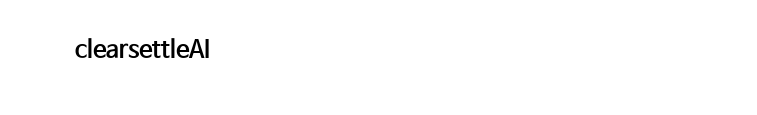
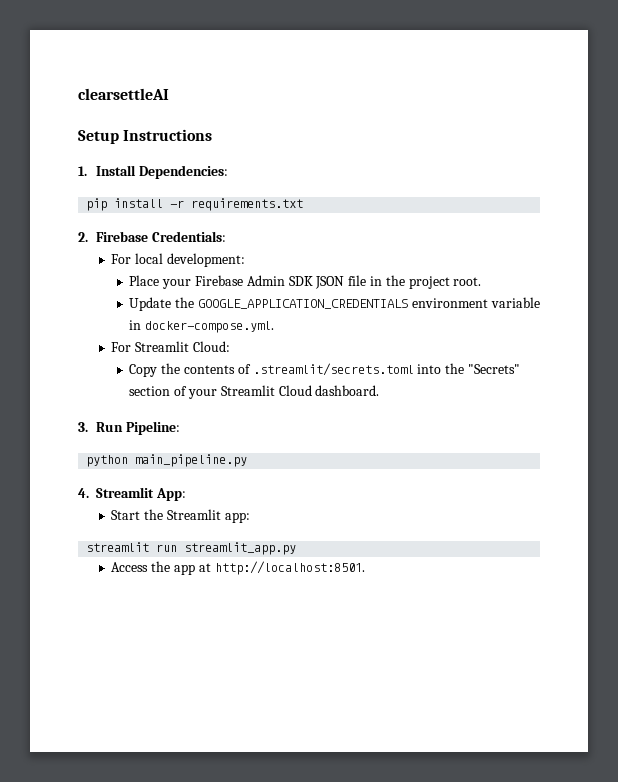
+ Setup Instructions
+ 1. Install Dependencies:
+ pip install -r requirements.txt
+ 2. Firebase Credentials:
+ For local development:
+ Place your Firebase Admin SDK JSON file in the project root.
+ Update the GOOGLE_APPLICATION_CREDENTIALS environment variable in docker-compose.yml.
+ For Streamlit Cloud:
+ Copy the contents of .streamlit/secrets.toml into the "Secrets" section of your Streamlit Cloud dashboard.
+ 3. Run Pipeline:
+ python main_pipeline.py
+ 4. Streamlit App:
+ Start the Streamlit app:
+ streamlit run streamlit_app.py
+ Access the app at http://localhost:8501.

